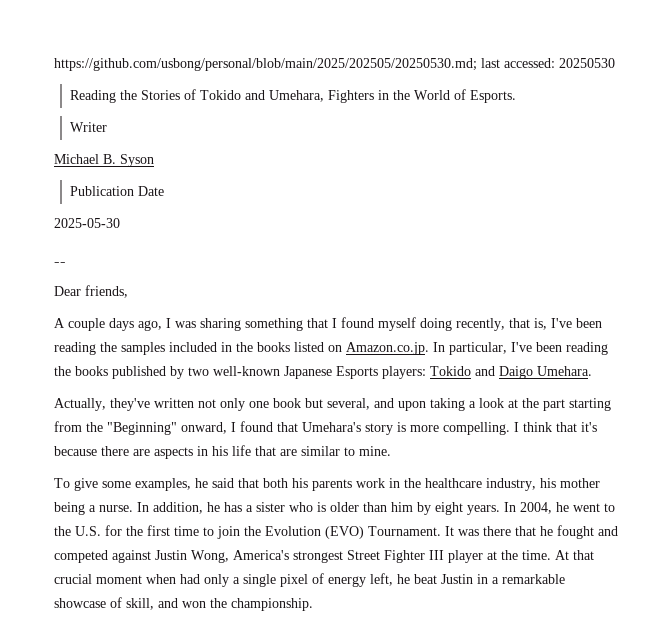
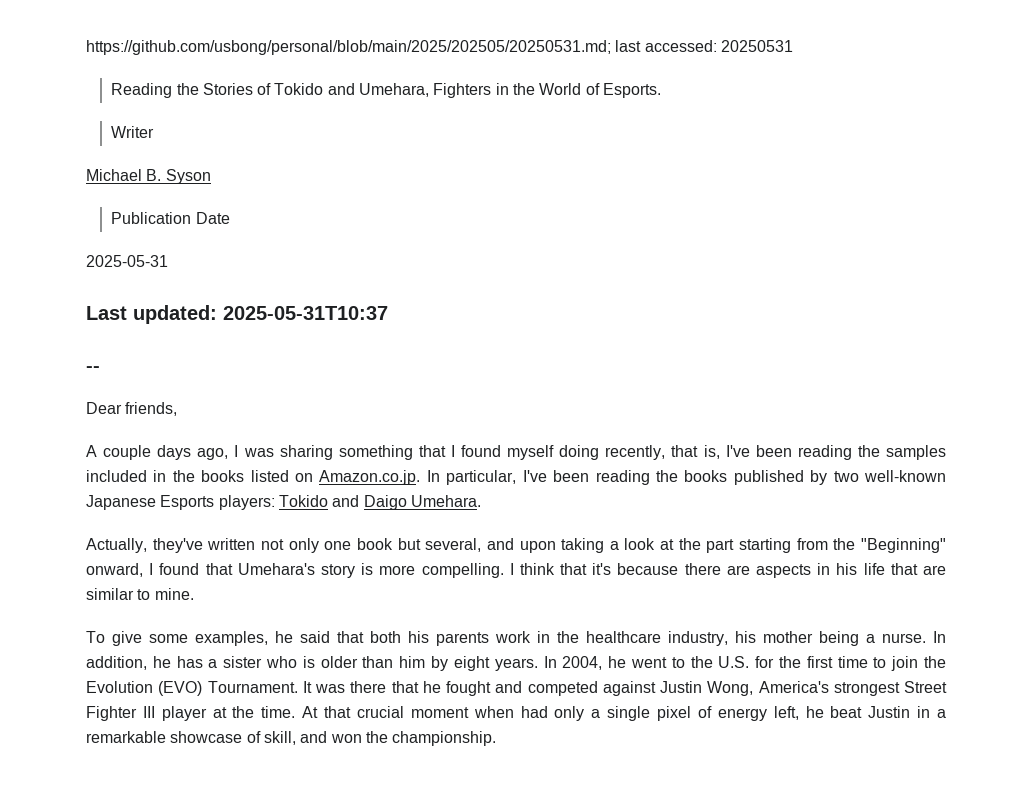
- https://github.com/usbong/personal/blob/main/2025/202505/20250530.md; last accessed: 20250530
+ https://github.com/usbong/personal/blob/main/2025/202505/20250531.md; last accessed: 20250531
- 2025-05-30
+ 2025-05-31
+ Last updated: 2025-05-31T10:37

